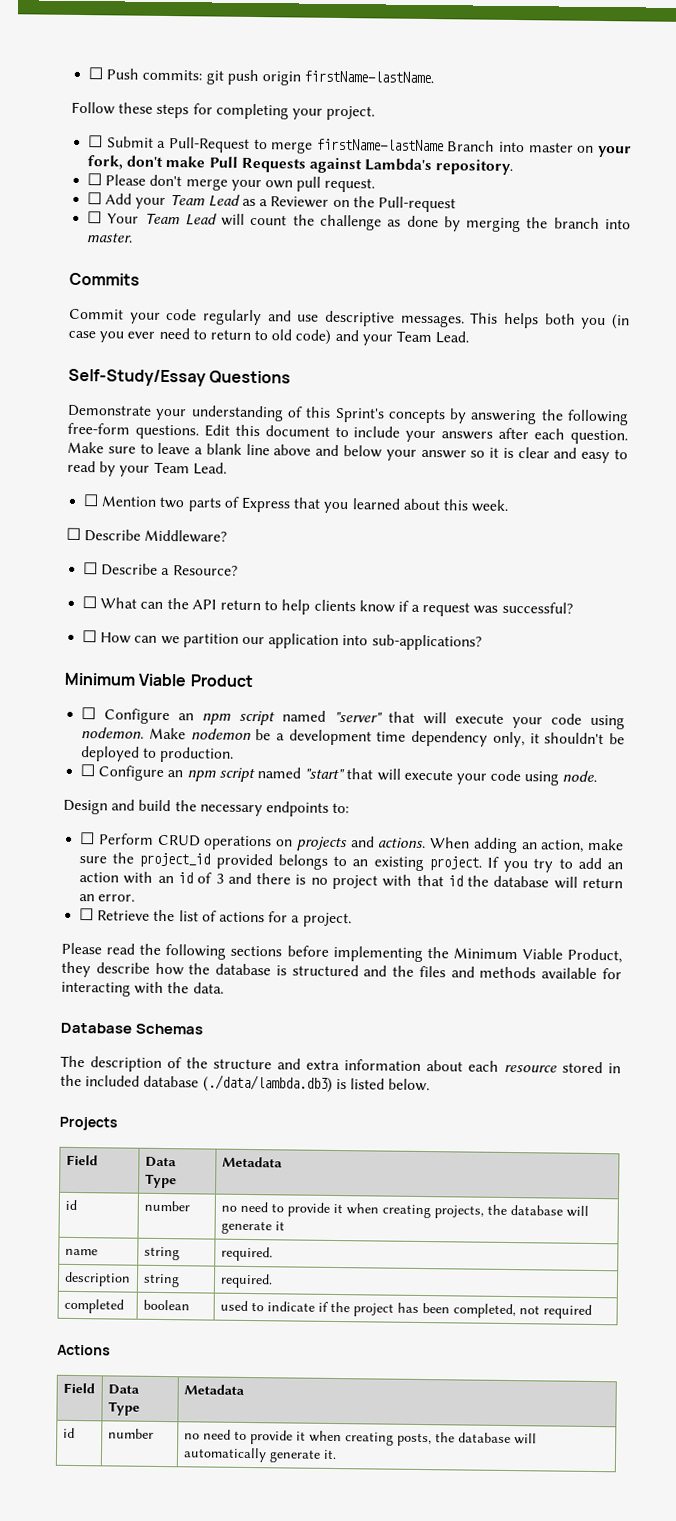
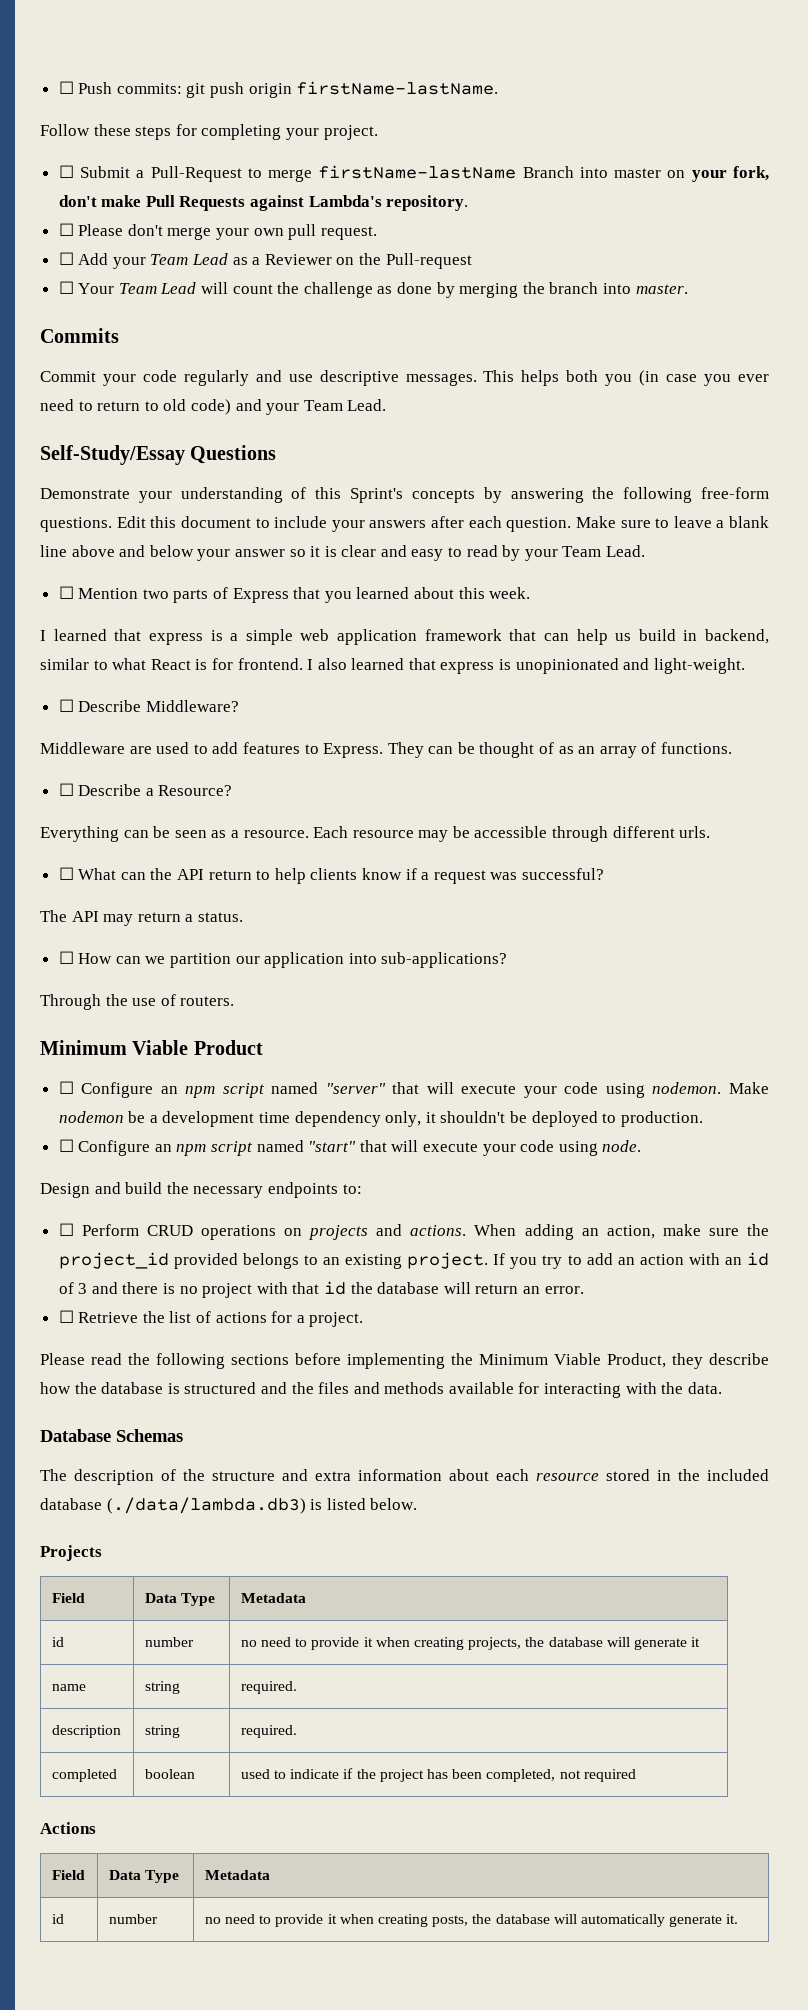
+ I learned that express is a simple web application framework that can help us build in backend, similar to what React is for frontend. I also learned that express is unopinionated and light-weight.
  ☐ Describe Middleware?
+ Middleware are used to add features to Express. They can be thought of as an array of functions.
  ☐ Describe a Resource?
+ Everything can be seen as a resource. Each resource may be accessible through different urls.
+ The API may return a status.
+ Through the use of routers.

